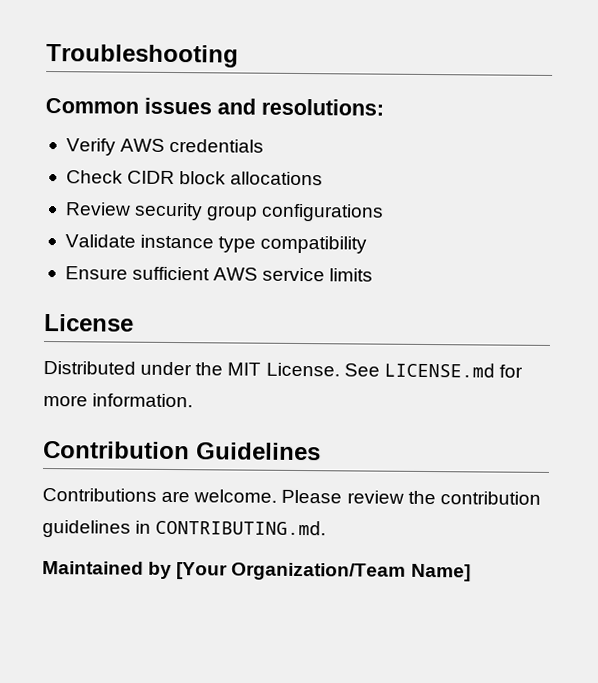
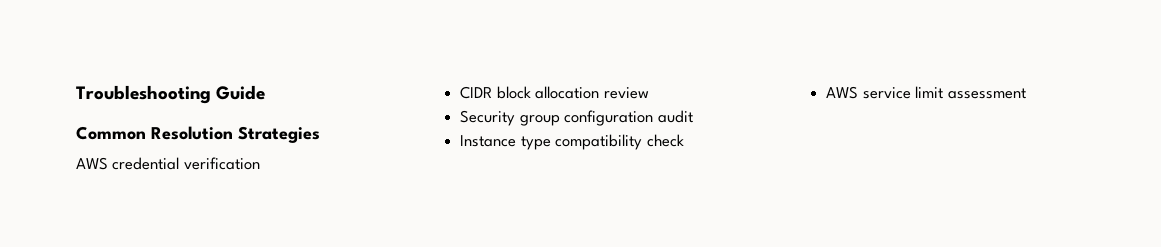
- Troubleshooting
+ Troubleshooting Guide
- Common issues and resolutions:
- Verify AWS credentials
- Check CIDR block allocations
- Review security group configurations
- Validate instance type compatibility
- Ensure sufficient AWS service limits
- License
- Distributed under the MIT License. See LICENSE.md for more information.
- Contribution Guidelines
- Contributions are welcome. Please review the contribution guidelines in CONTRIBUTING.md.
- Maintained by [Your Organization/Team Name]
+ Common Resolution Strategies
+ AWS credential verification
+ CIDR block allocation review
+ Security group configuration audit
+ Instance type compatibility check
+ AWS service limit assessment

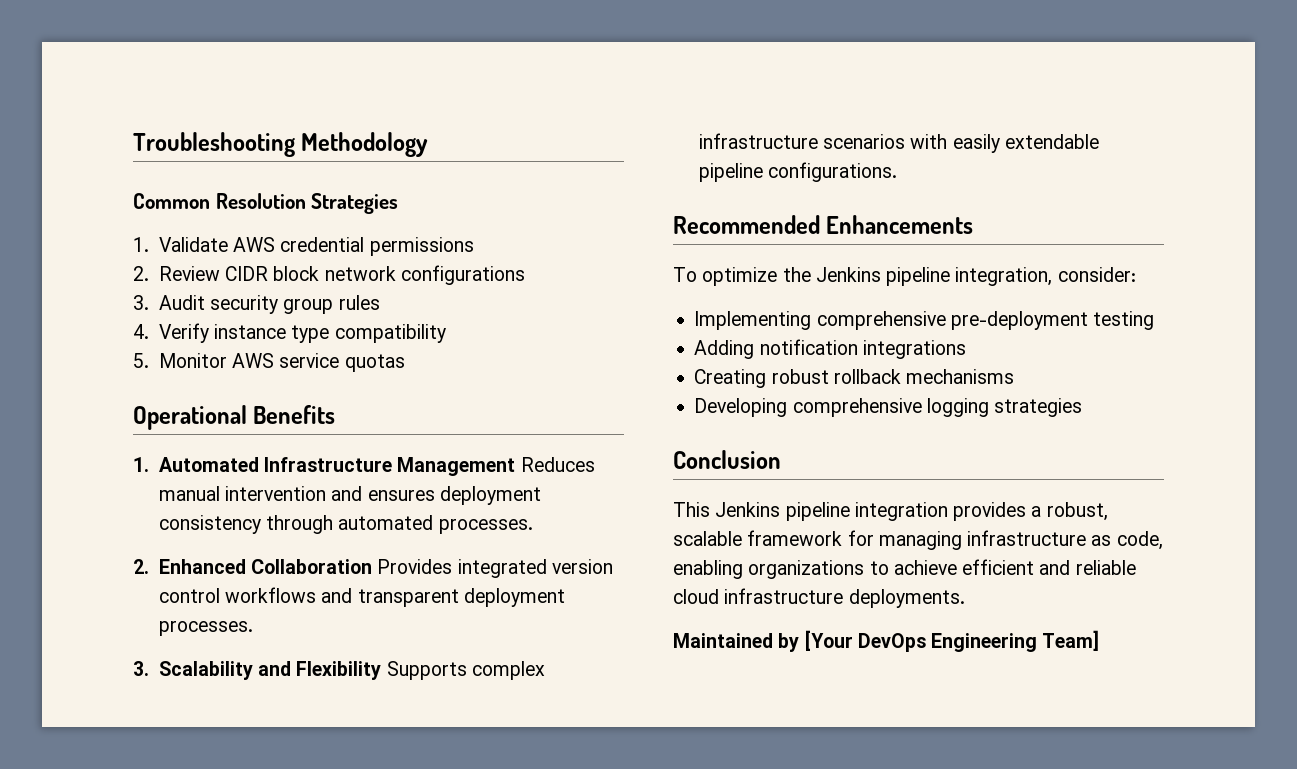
- Troubleshooting Guide
+ Troubleshooting Methodology
- AWS credential verification
- CIDR block allocation review
- Security group configuration audit
- Instance type compatibility check
- AWS service limit assessment
+ 1. Validate AWS credential permissions
+ 2. Review CIDR block network configurations
+ 3. Audit security group rules
+ 4. Verify instance type compatibility
+ 5. Monitor AWS service quotas
+ Operational Benefits
+ 1. Automated Infrastructure Management Reduces manual intervention and ensures deployment consistency through automated processes.
+ 2. Enhanced Collaboration Provides integrated version control workflows and transparent deployment processes.
+ 3. Scalability and Flexibility Supports complex infrastructure scenarios with easily extendable pipeline configurations.
+ Recommended Enhancements
+ To optimize the Jenkins pipeline integration, consider:
+ Implementing comprehensive pre-deployment testing
+ Adding notification integrations
+ Creating robust rollback mechanisms
+ Developing comprehensive logging strategies
+ Conclusion
+ This Jenkins pipeline integration provides a robust, scalable framework for managing infrastructure as code, enabling organizations to achieve efficient and reliable cloud infrastructure deployments.
+ Maintained by [Your DevOps Engineering Team]

